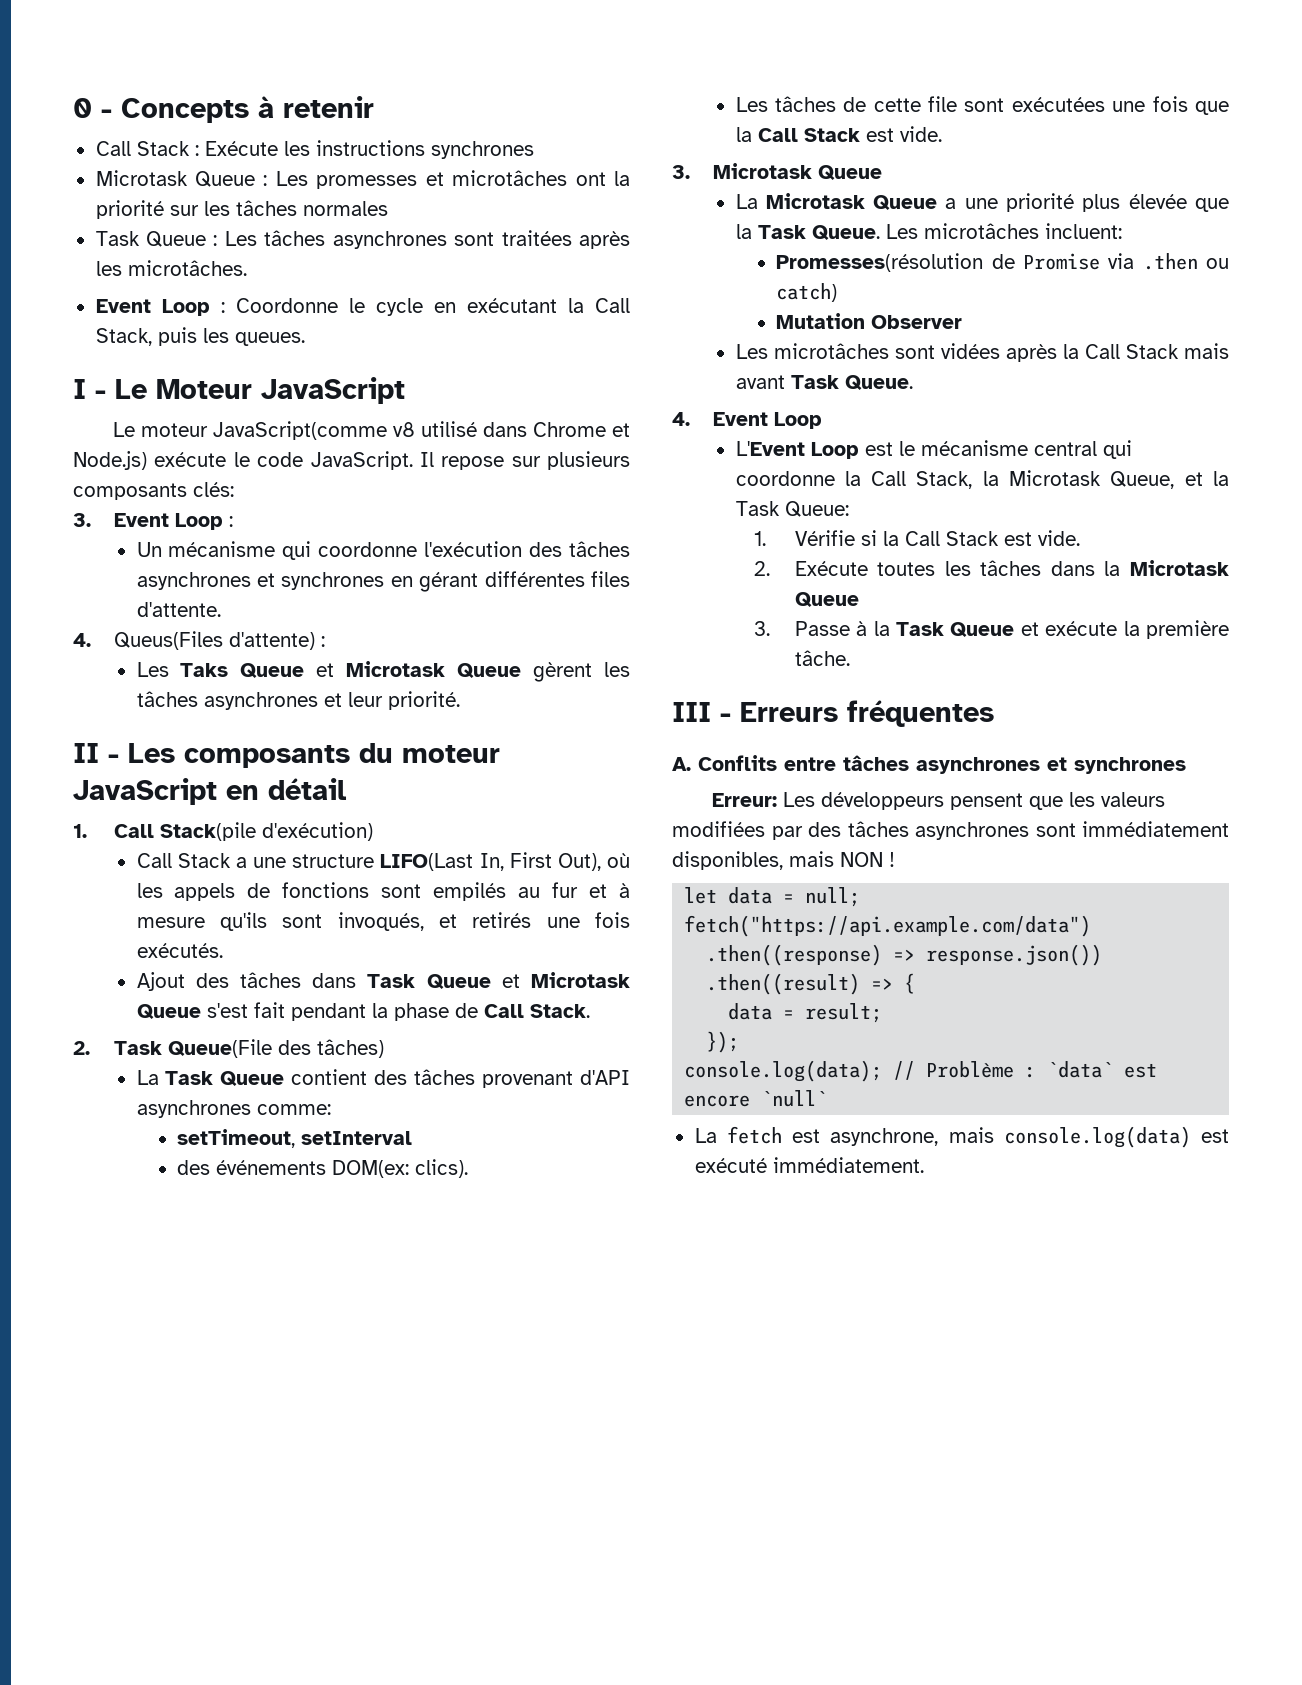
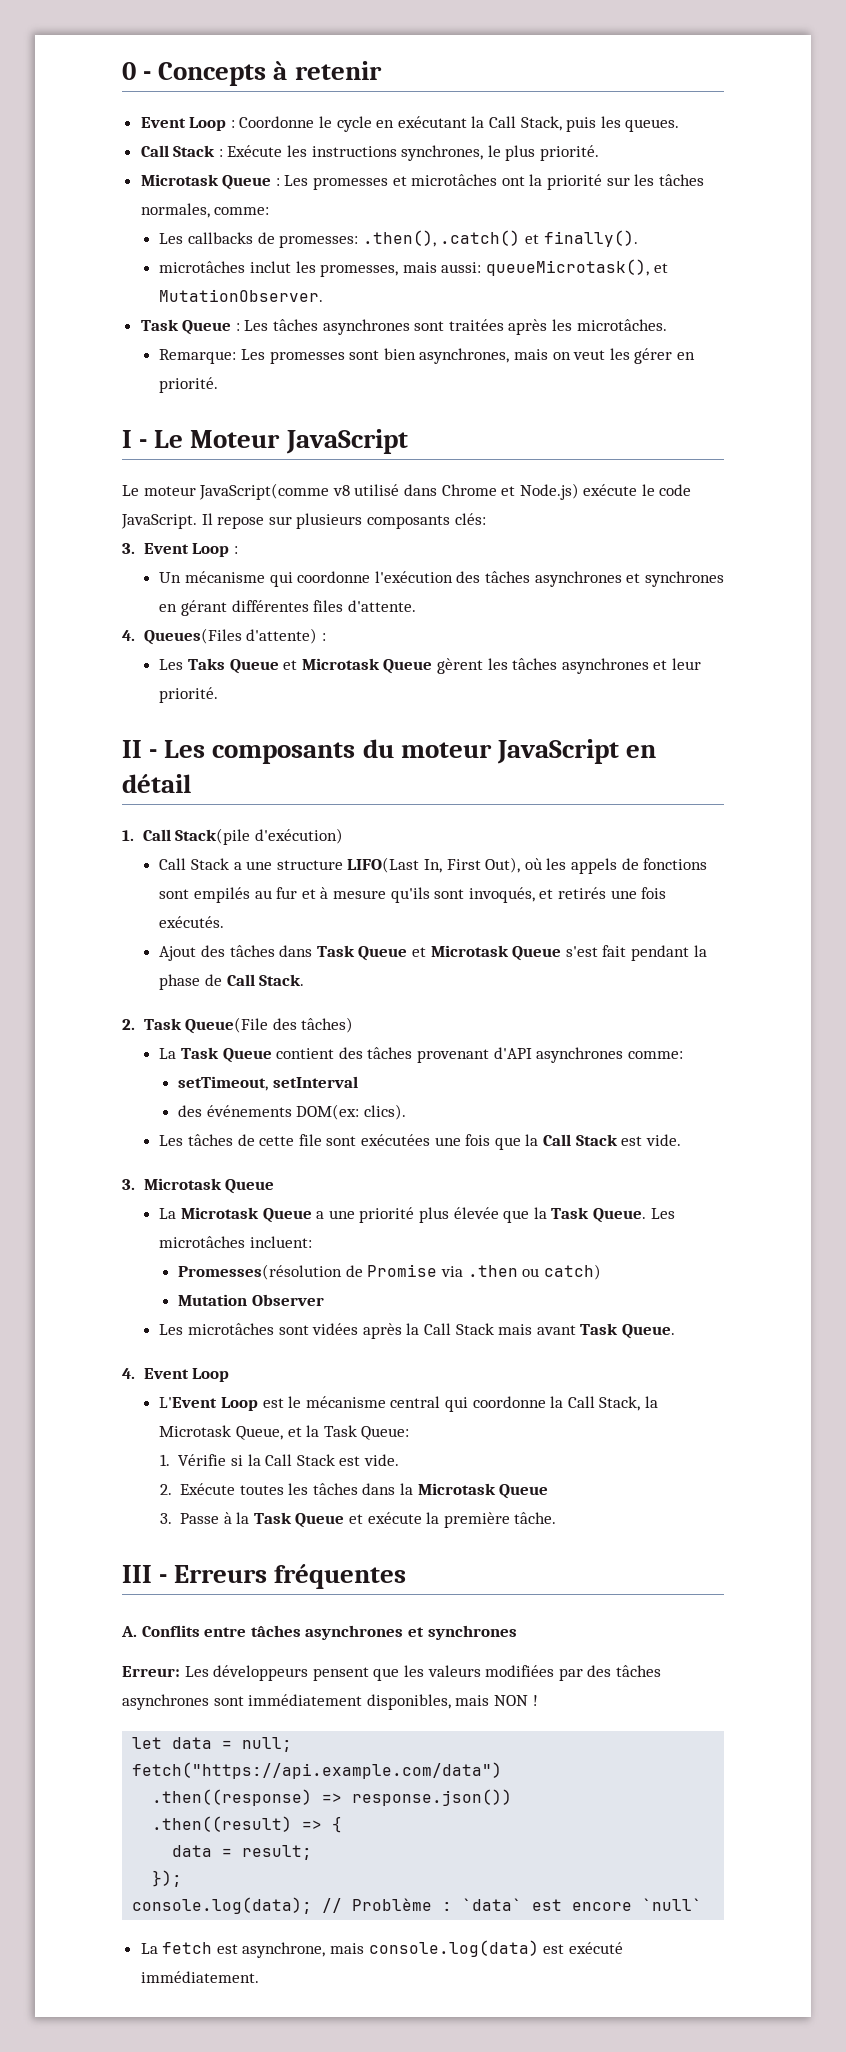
- Call Stack : Exécute les instructions synchrones
- Microtask Queue : Les promesses et microtâches ont la priorité sur les tâches normales
- Task Queue : Les tâches asynchrones sont traitées après les microtâches.
+ Call Stack : Exécute les instructions synchrones, le plus priorité.
+ Microtask Queue : Les promesses et microtâches ont la priorité sur les tâches normales, comme:
+ Les callbacks de promesses: .then(), .catch() et finally().
+ microtâches inclut les promesses, mais aussi: queueMicrotask(), et MutationObserver.
+ Task Queue : Les tâches asynchrones sont traitées après les microtâches.
+ Remarque: Les promesses sont bien asynchrones, mais on veut les gérer en priorité.
- 4. Queus(Files d'attente) :
+ 4. Queues(Files d'attente) :

